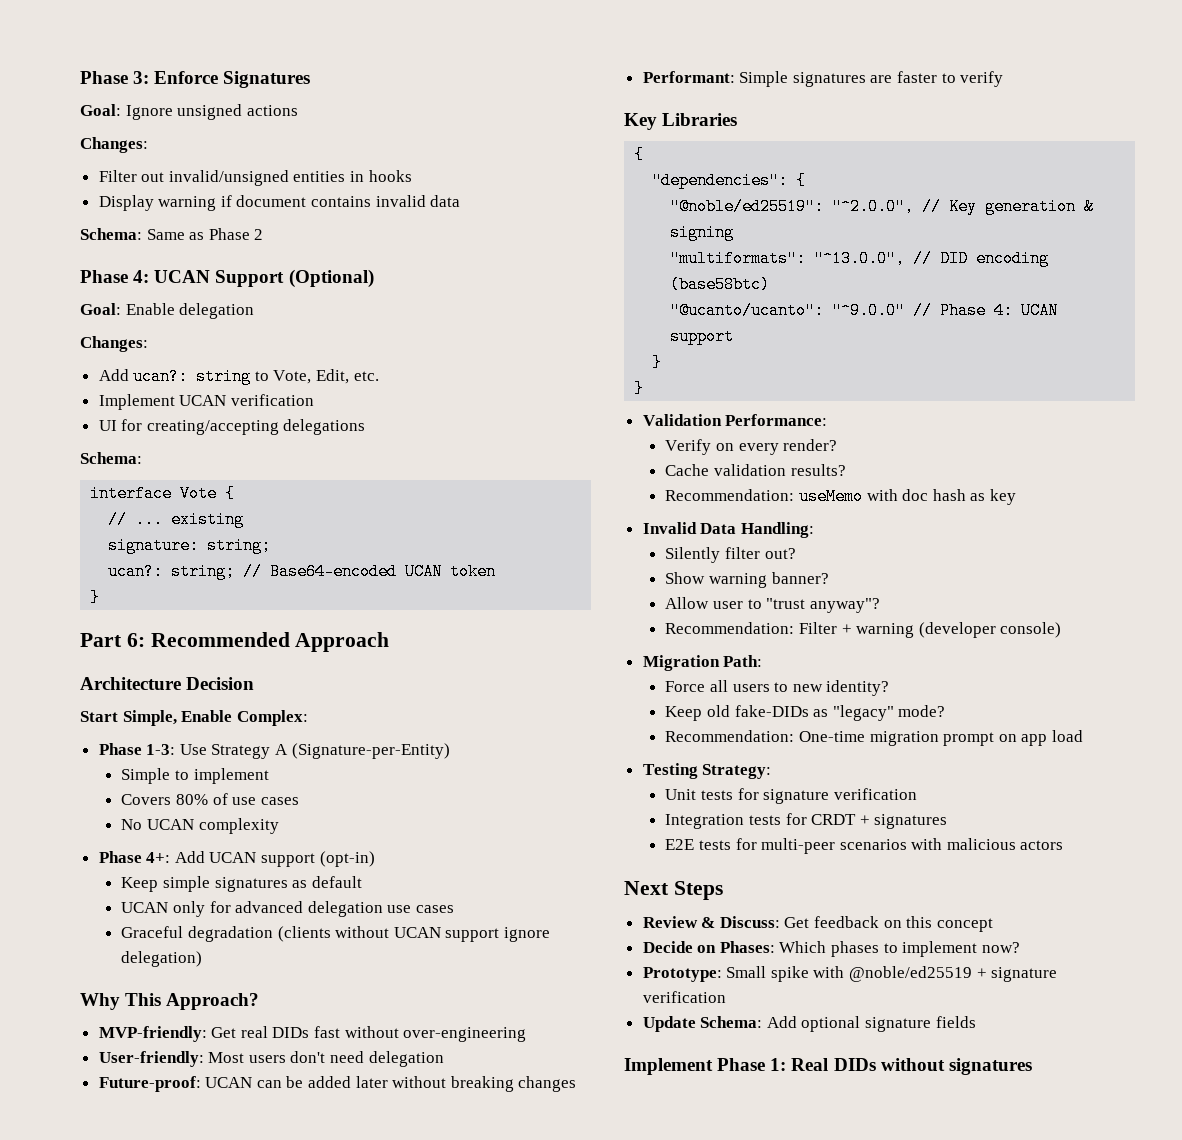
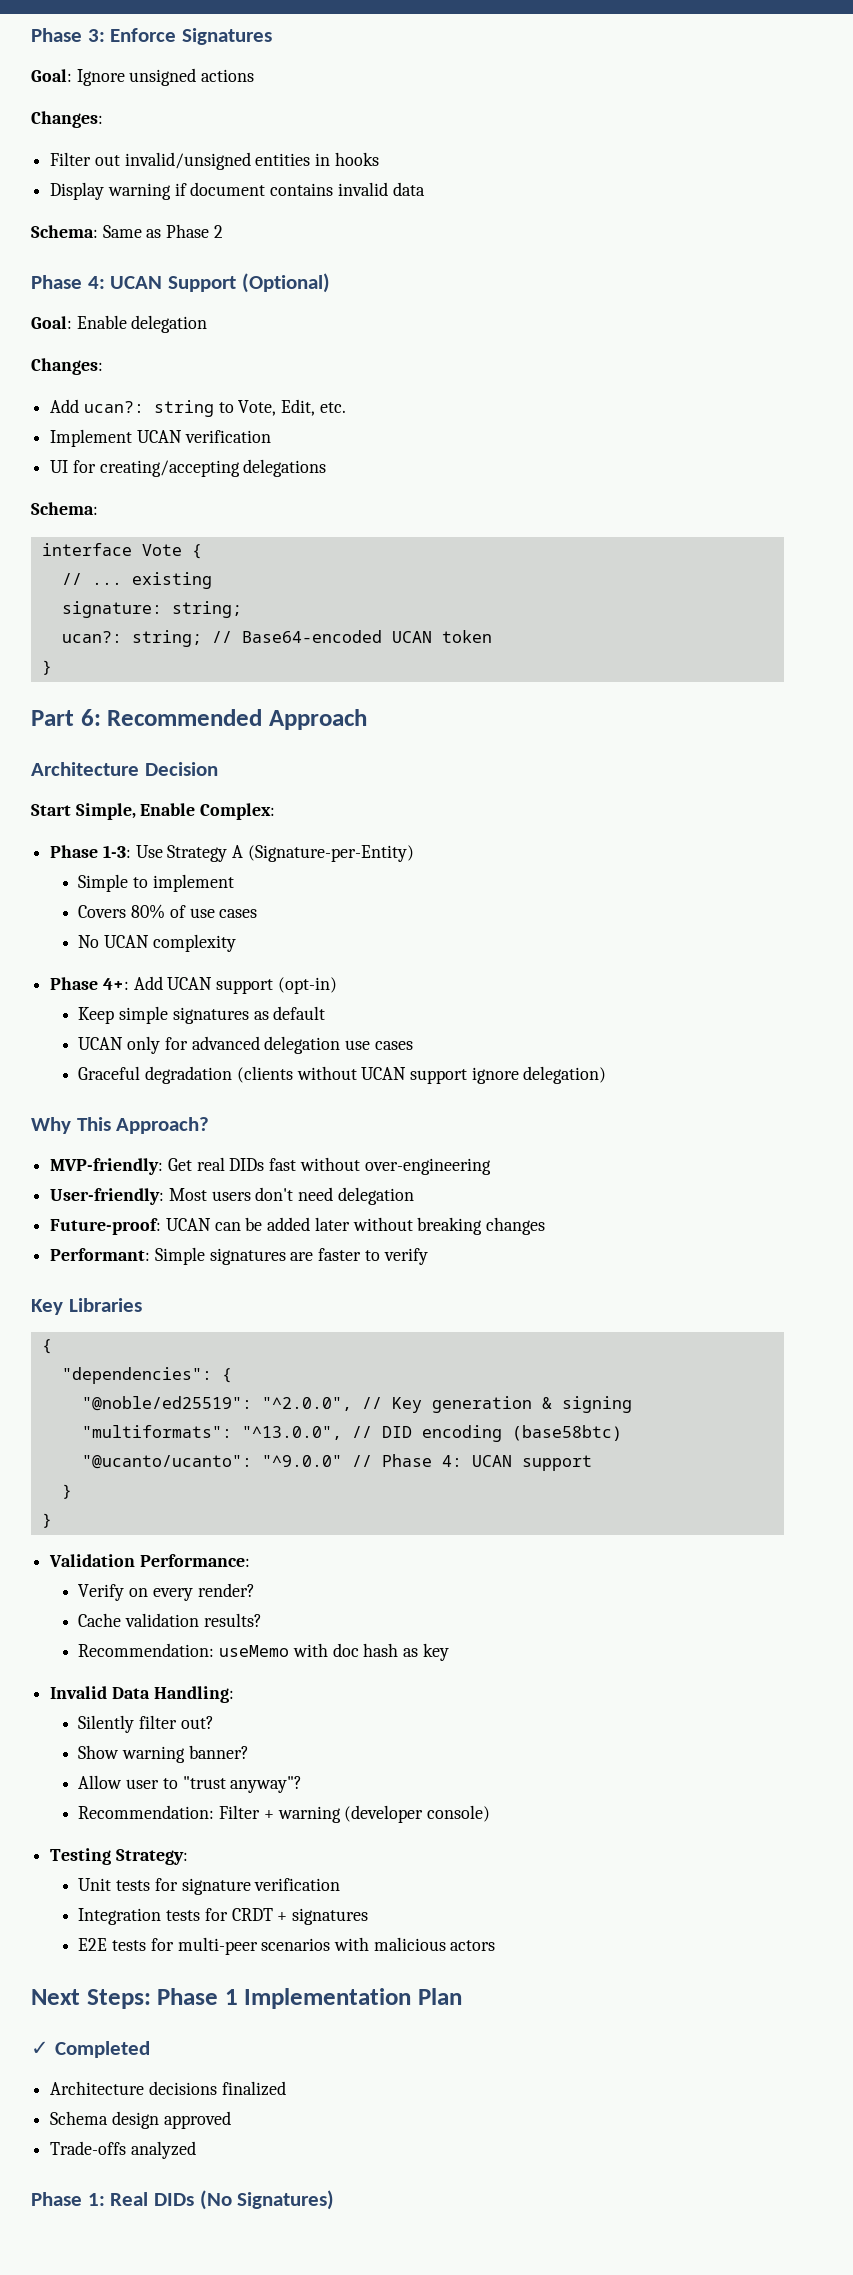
- Migration Path:
- Force all users to new identity?
- Keep old fake-DIDs as "legacy" mode?
- Recommendation: One-time migration prompt on app load
- Next Steps
- Review & Discuss: Get feedback on this concept
- Decide on Phases: Which phases to implement now?
- Prototype: Small spike with @noble/ed25519 + signature verification
- Update Schema: Add optional signature fields
- Implement Phase 1: Real DIDs without signatures
+ Next Steps: Phase 1 Implementation Plan
+ ✓ Completed
+ Architecture decisions finalized
+ Schema design approved
+ Trade-offs analyzed
+ Phase 1: Real DIDs (No Signatures)

